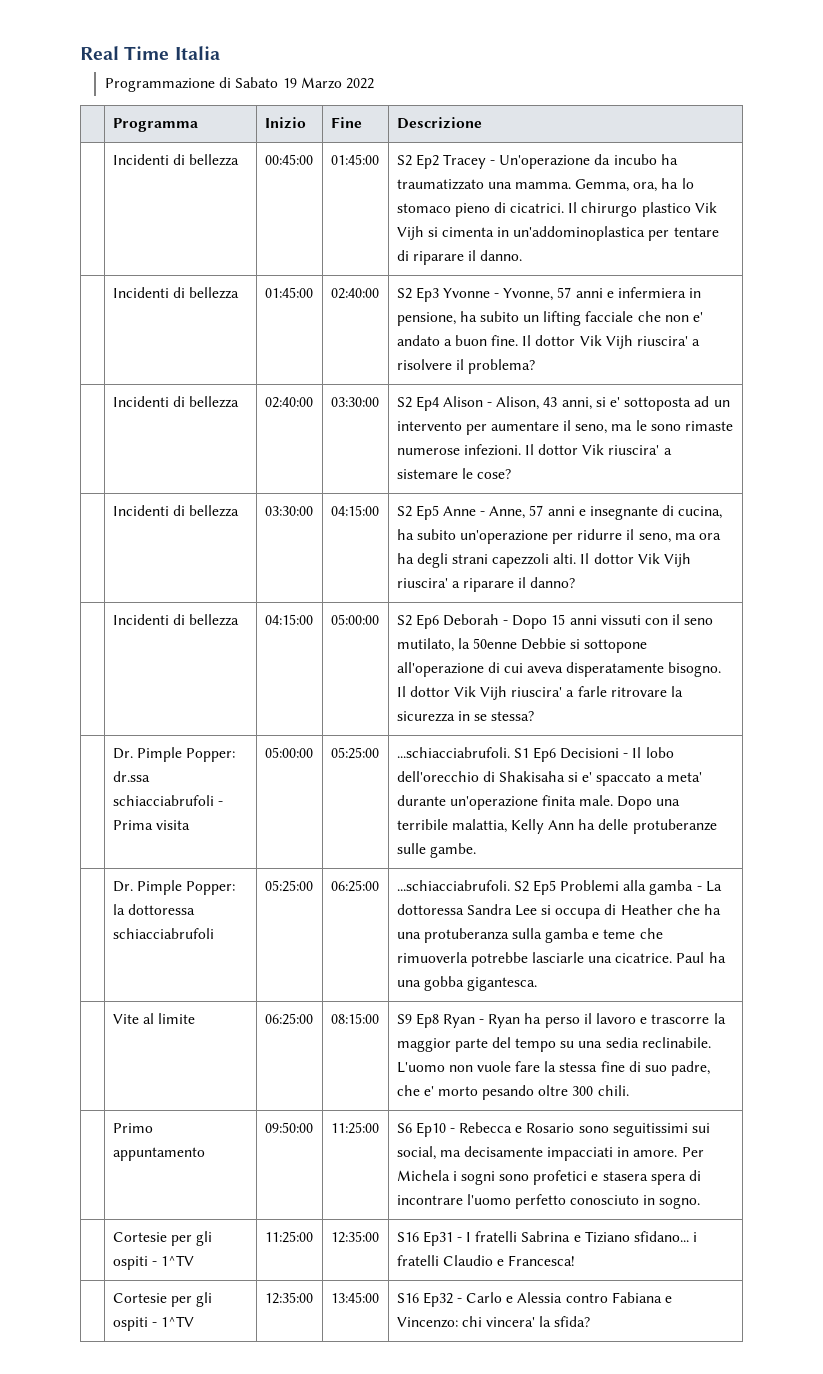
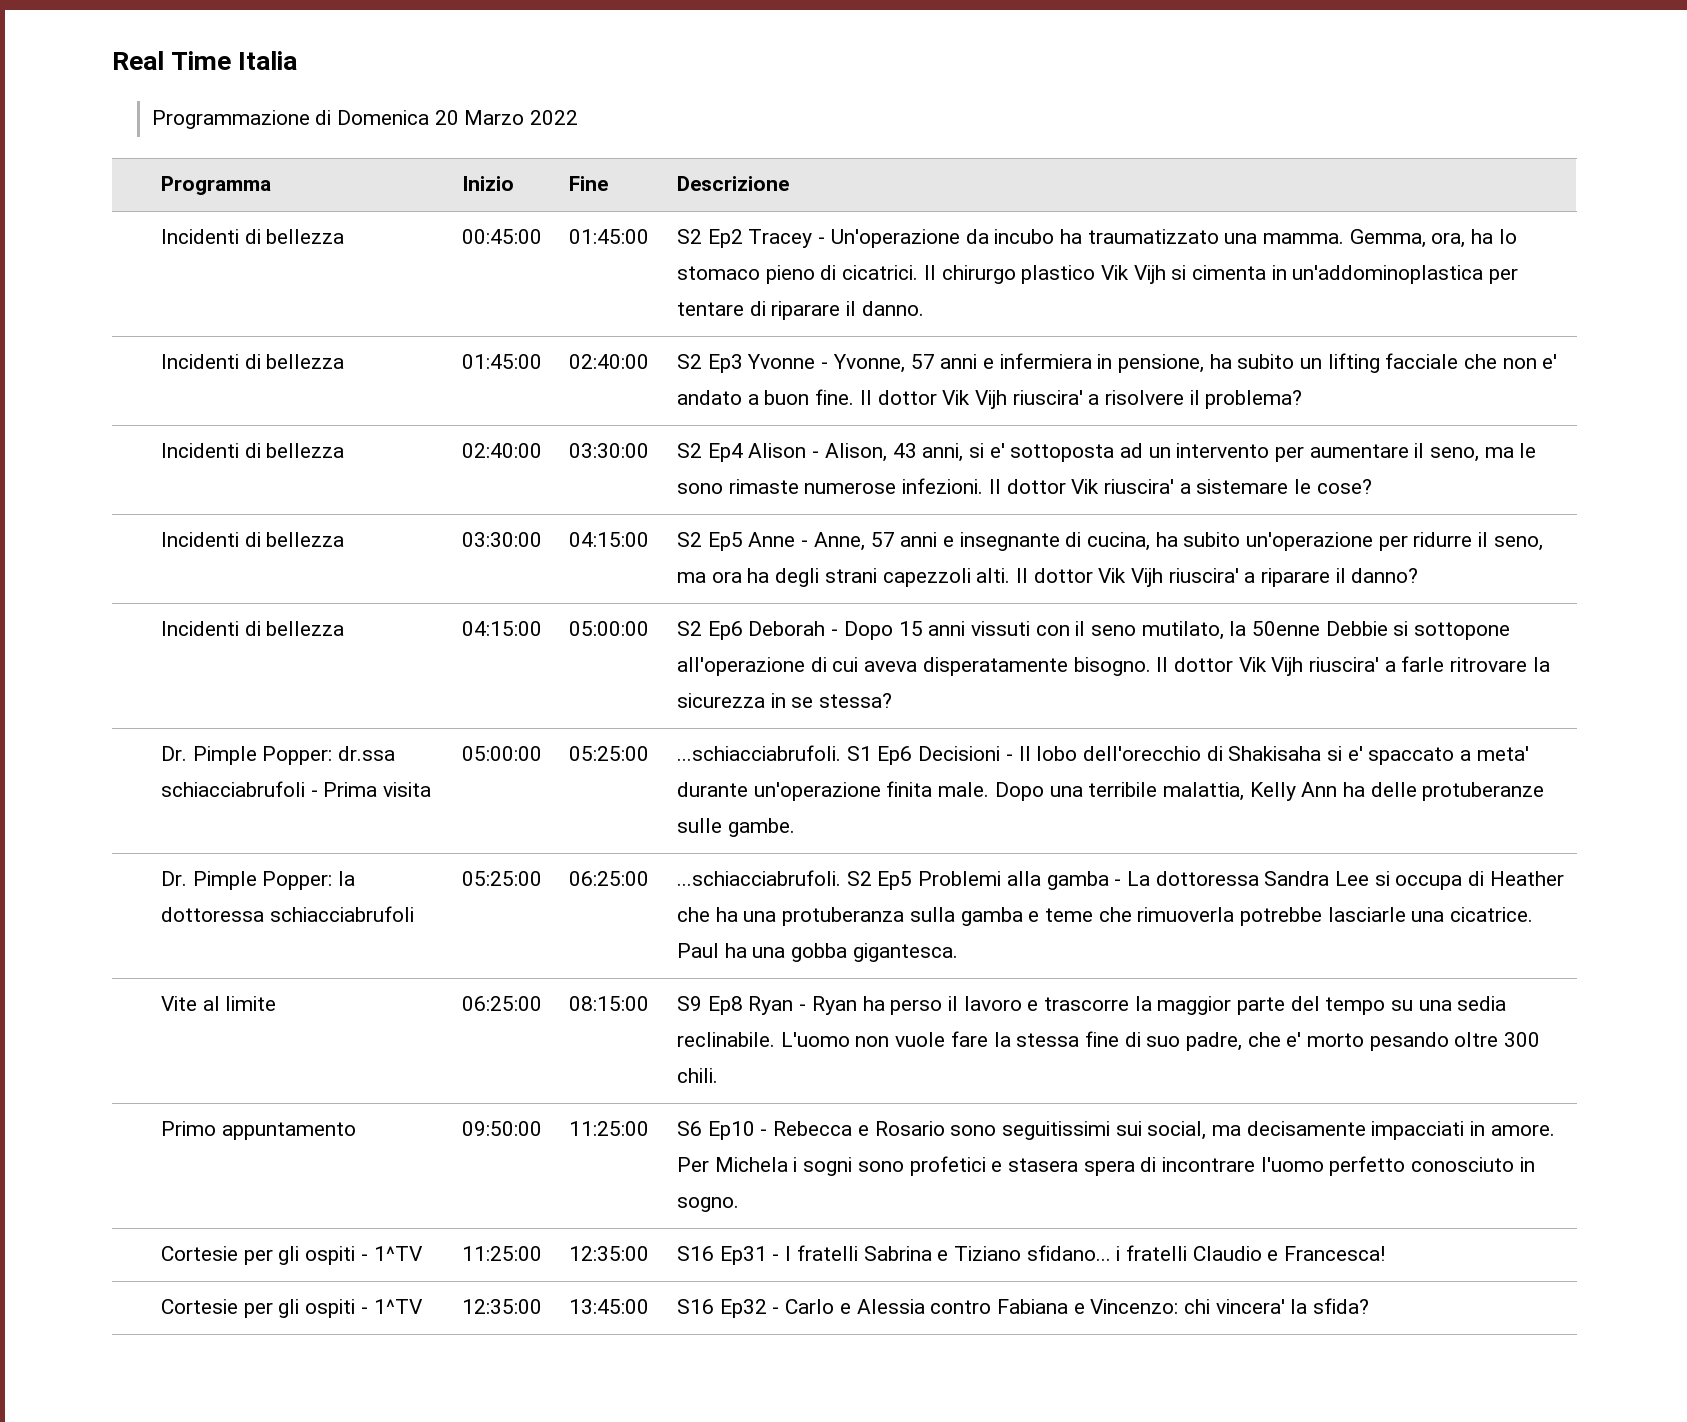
- Programmazione di Sabato 19 Marzo 2022
+ Programmazione di Domenica 20 Marzo 2022

